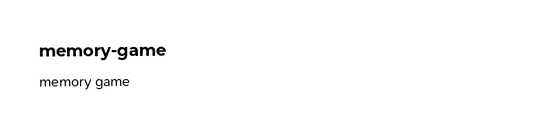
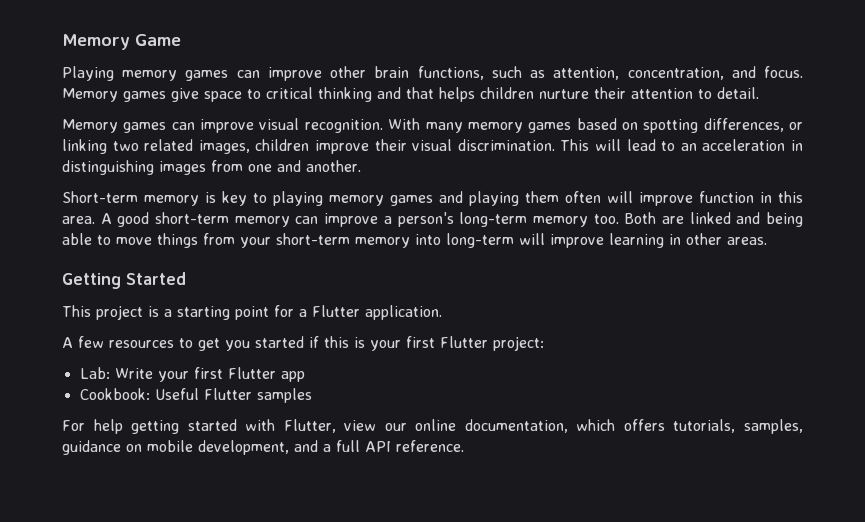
- memory-game
- memory game
+ Memory Game
+ Playing memory games can improve other brain functions, such as attention, concentration, and focus. Memory games give space to critical thinking and that helps children nurture their attention to detail.
+ Memory games can improve visual recognition. With many memory games based on spotting differences, or linking two related images, children improve their visual discrimination. This will lead to an acceleration in distinguishing images from one and another.
+ Short-term memory is key to playing memory games and playing them often will improve function in this area. A good short-term memory can improve a person's long-term memory too. Both are linked and being able to move things from your short-term memory into long-term will improve learning in other areas.
+ Getting Started
+ This project is a starting point for a Flutter application.
+ A few resources to get you started if this is your first Flutter project:
+ Lab: Write your first Flutter app
+ Cookbook: Useful Flutter samples
+ For help getting started with Flutter, view our online documentation, which offers tutorials, samples, guidance on mobile development, and a full API reference.

